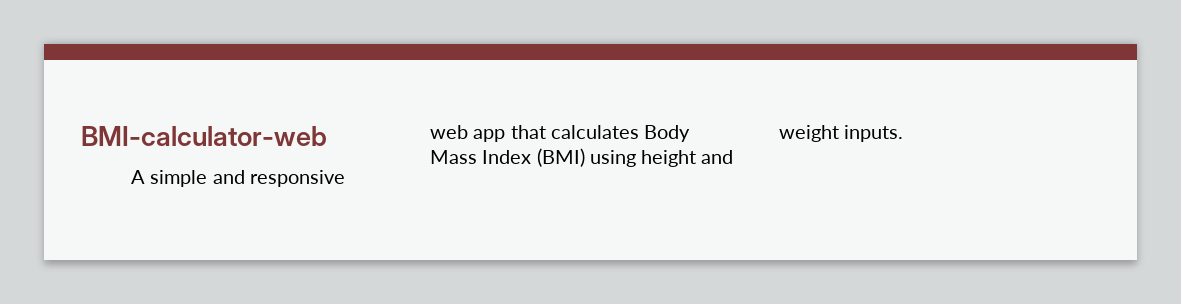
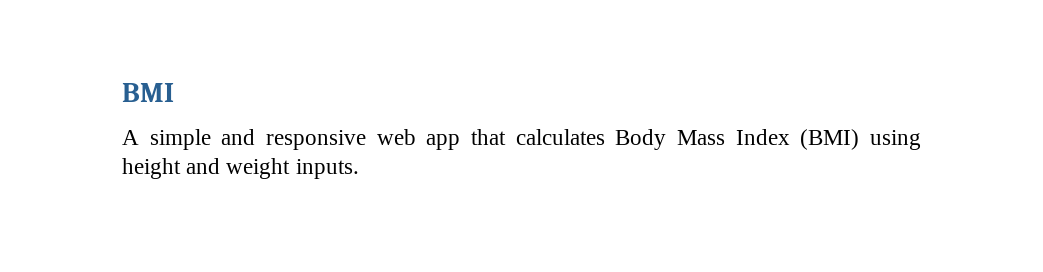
- BMI-calculator-web
+ BMI

